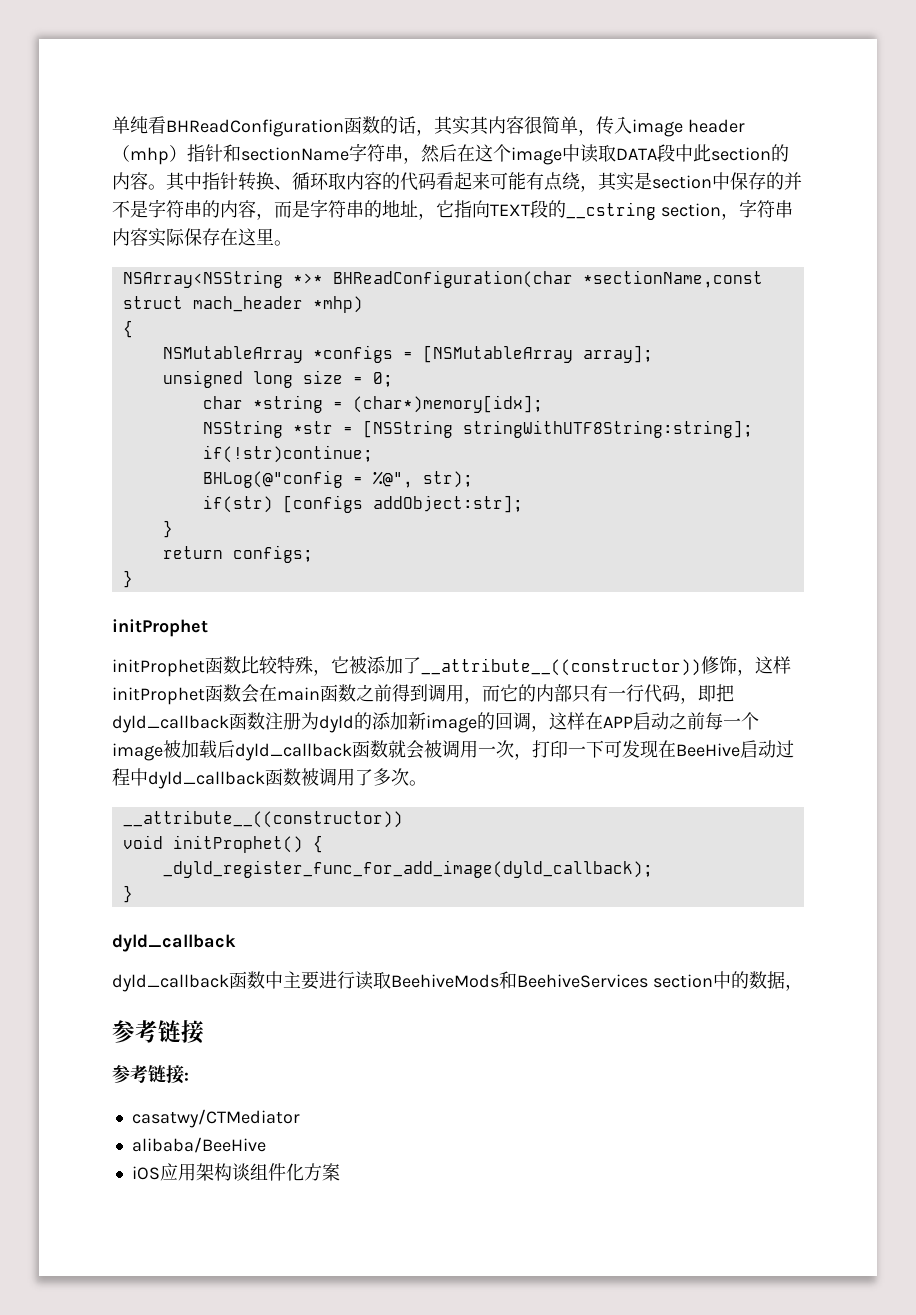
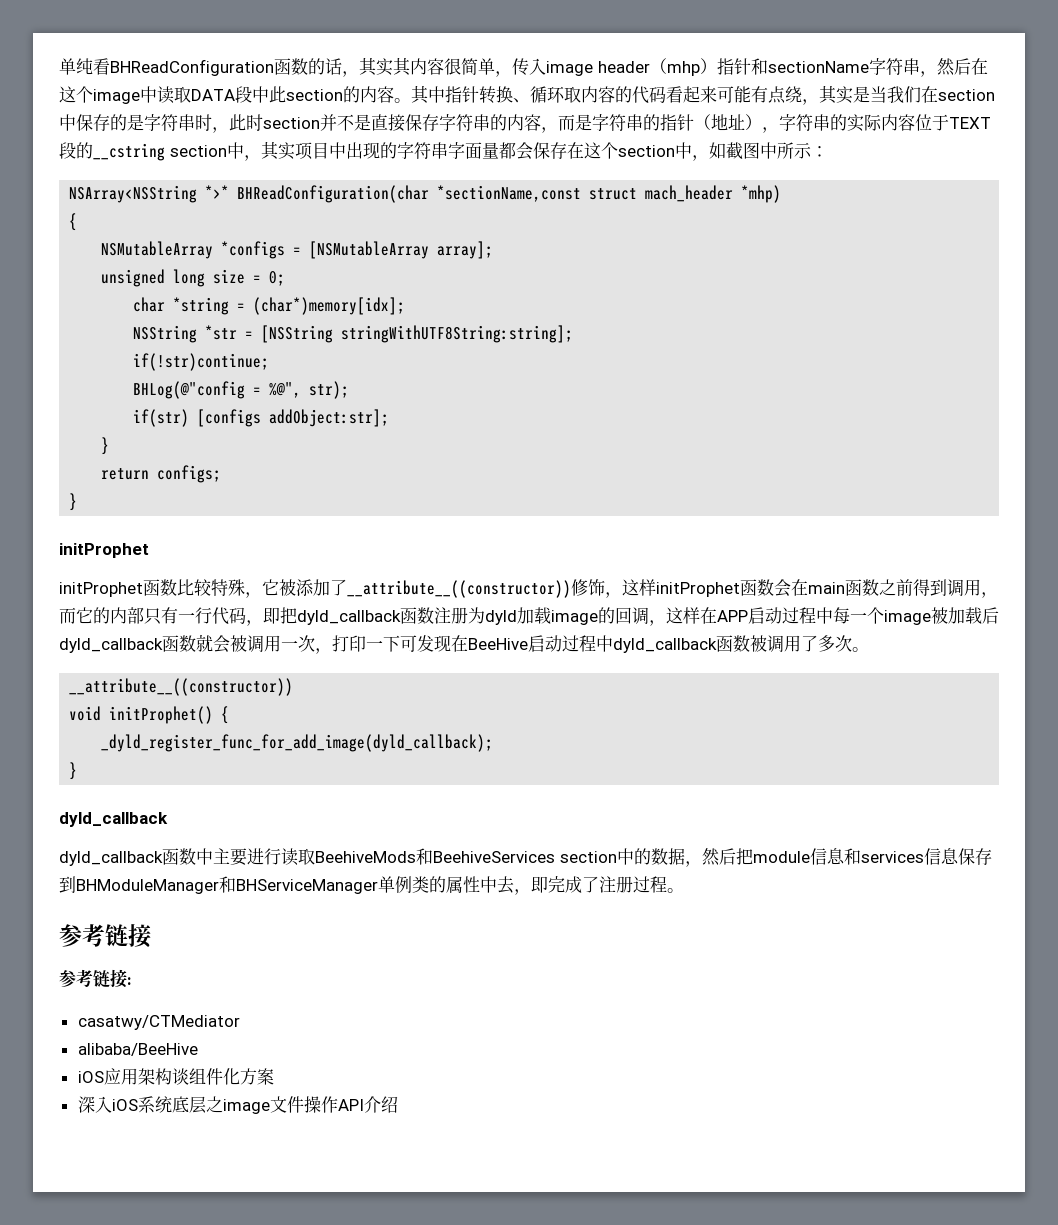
- 其中指针转换、循环取内容的代码看起来可能有点绕，其实是section中保存的并不是字符串的内容，而是字符串的地址，它指向TEXT段的__cstring section，字符串内容实际保存在这里。
+ 其中指针转换、循环取内容的代码看起来可能有点绕，其实是当我们在section中保存的是字符串时，此时section并不是直接保存字符串的内容，而是字符串的指针（地址），字符串的实际内容位于TEXT段的__cstring section中，其实项目中出现的字符串字面量都会保存在这个section中，如截图中所示：
- initProphet函数比较特殊，它被添加了__attribute__((constructor))修饰，这样initProphet函数会在main函数之前得到调用，而它的内部只有一行代码，即把dyld_callback函数注册为dyld的添加新image的回调，这样在APP启动之前每一个image被加载后dyld_callback函数就会被调用一次，打印一下可发现在BeeHive启动过程中dyld_callback函数被调用了多次。
+ initProphet函数比较特殊，它被添加了__attribute__((constructor))修饰，这样initProphet函数会在main函数之前得到调用，而它的内部只有一行代码，即把dyld_callback函数注册为dyld加载image的回调，这样在APP启动过程中每一个image被加载后dyld_callback函数就会被调用一次，打印一下可发现在BeeHive启动过程中dyld_callback函数被调用了多次。
- dyld_callback函数中主要进行读取BeehiveMods和BeehiveServices section中的数据，
+ dyld_callback函数中主要进行读取BeehiveMods和BeehiveServices section中的数据，然后把module信息和services信息保存到BHModuleManager和BHServiceManager单例类的属性中去，即完成了注册过程。
+ 深入iOS系统底层之image文件操作API介绍

